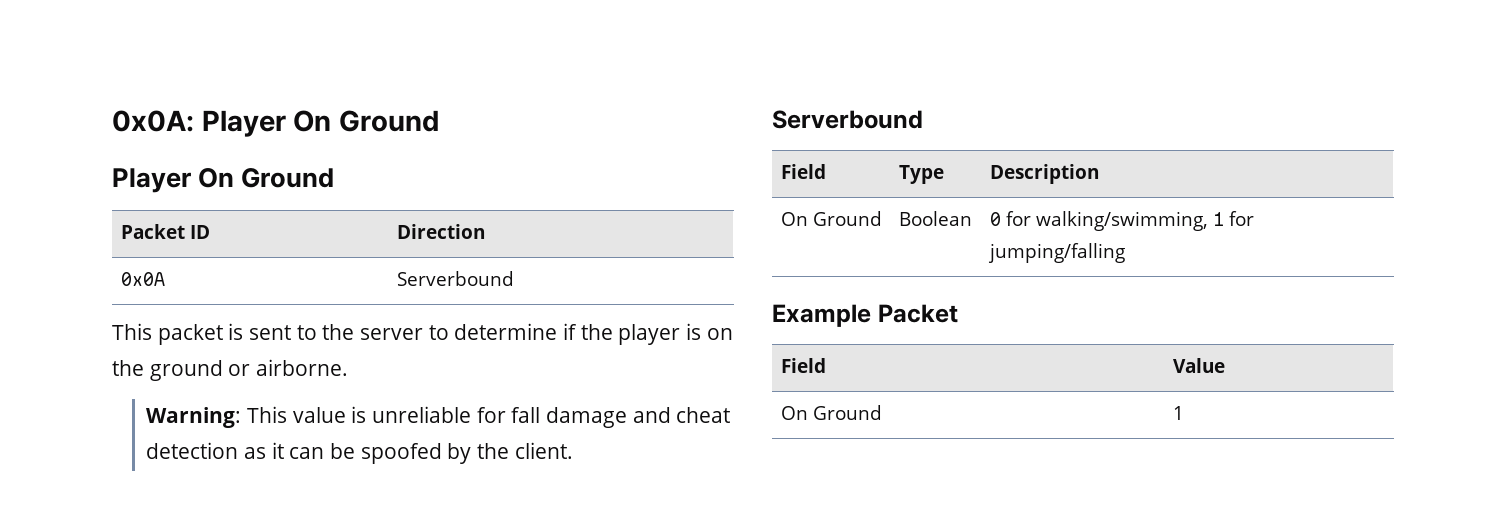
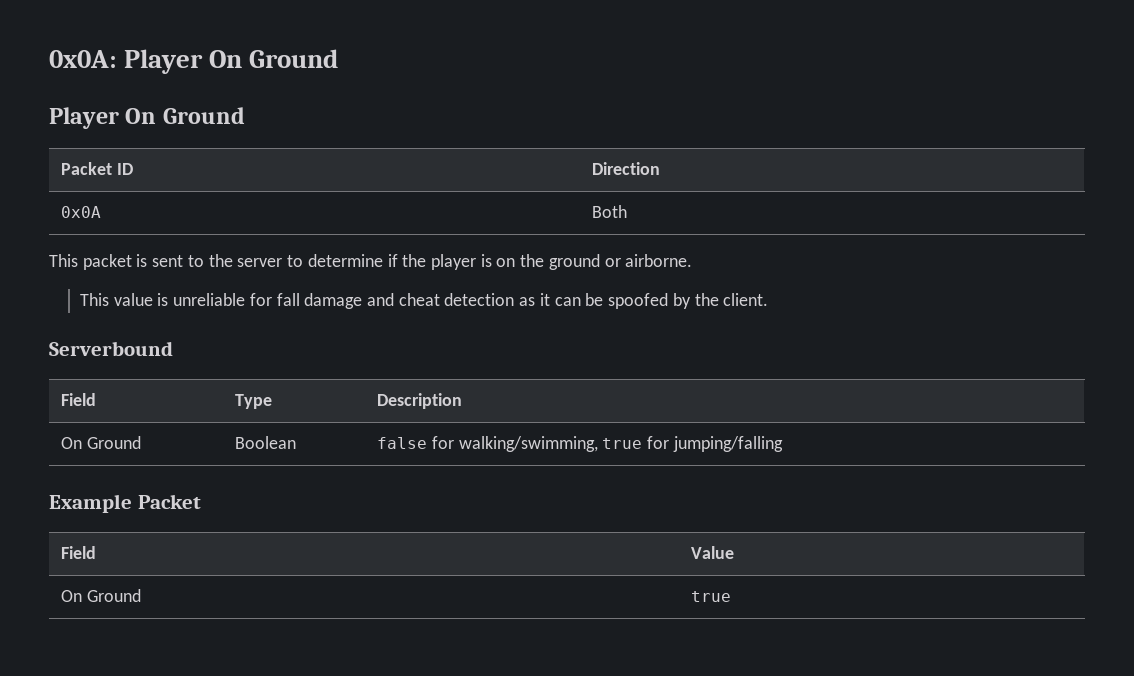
- 0x0A | Serverbound
+ 0x0A | Both
- Warning: This value is unreliable for fall damage and cheat detection as it can be spoofed by the client.
+ This value is unreliable for fall damage and cheat detection as it can be spoofed by the client.
- On Ground | Boolean | 0 for walking/swimming, 1 for jumping/falling
+ On Ground | Boolean | false for walking/swimming, true for jumping/falling
- On Ground | 1
+ On Ground | true

